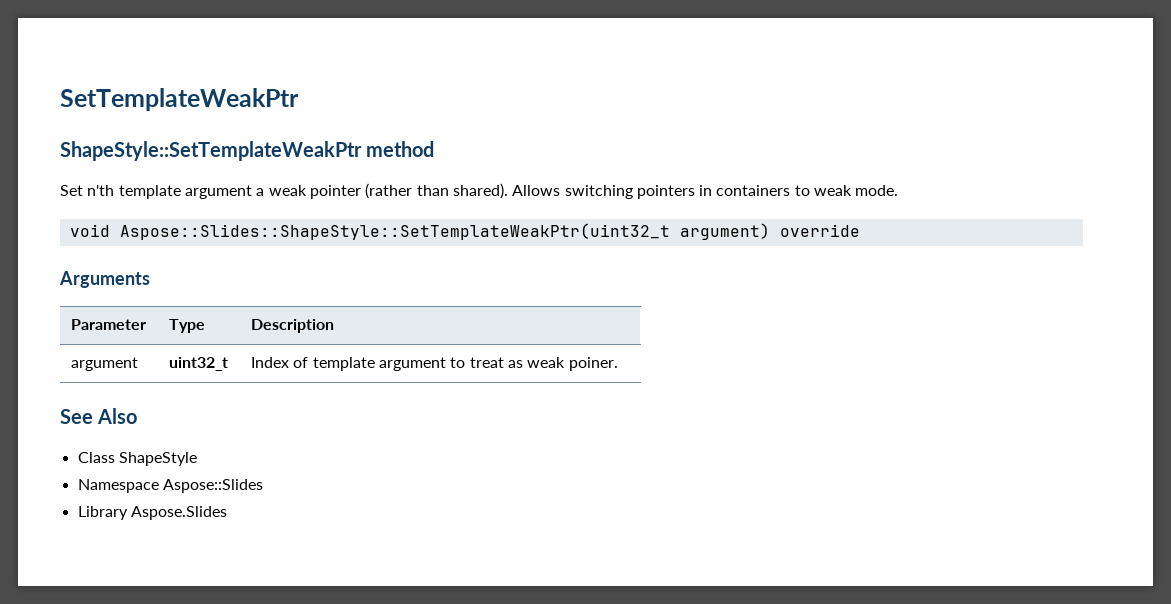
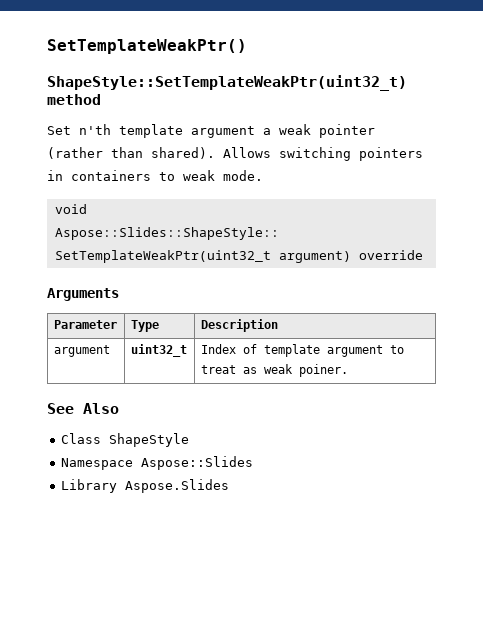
- SetTemplateWeakPtr
- ShapeStyle::SetTemplateWeakPtr method
+ SetTemplateWeakPtr()
+ ShapeStyle::SetTemplateWeakPtr(uint32_t) method

